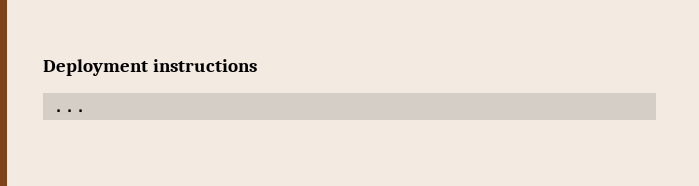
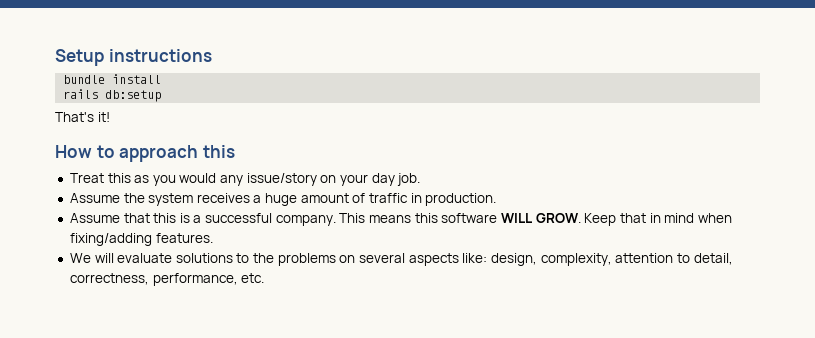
- Deployment instructions
+ Setup instructions
- ...
+ bundle install
+ rails db:setup
+ That's it!
+ How to approach this
+ Treat this as you would any issue/story on your day job.
+ Assume the system receives a huge amount of traffic in production.
+ Assume that this is a successful company. This means this software WILL GROW. Keep that in mind when fixing/adding features.
+ We will evaluate solutions to the problems on several aspects like: design, complexity, attention to detail, correctness, performance, etc.

